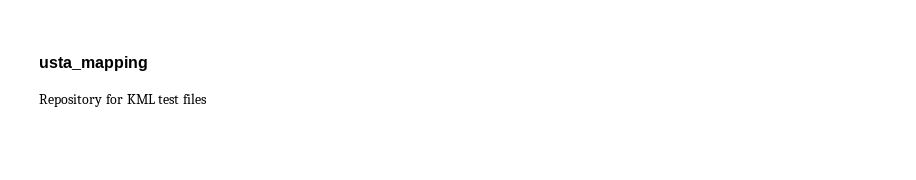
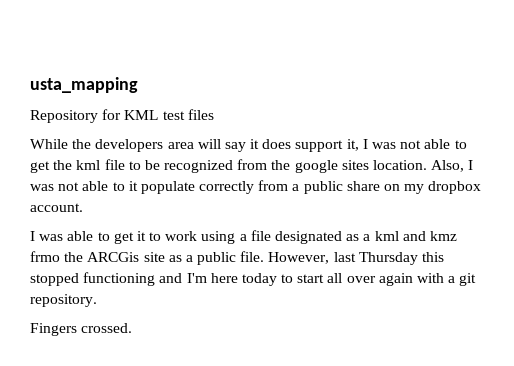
+ While the developers area will say it does support it, I was not able to get the kml file to be recognized from the google sites location. Also, I was not able to it populate correctly from a public share on my dropbox account.
+ I was able to get it to work using a file designated as a kml and kmz frmo the ARCGis site as a public file. However, last Thursday this stopped functioning and I'm here today to start all over again with a git repository.
+ Fingers crossed.

